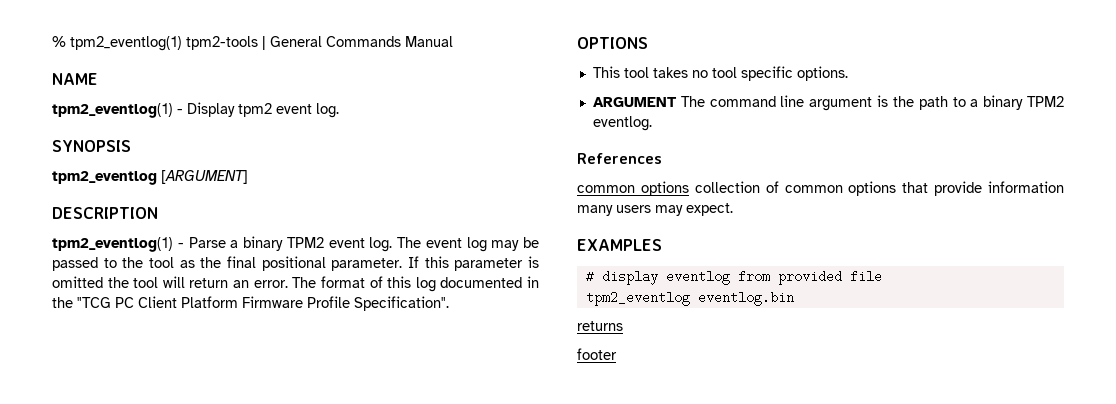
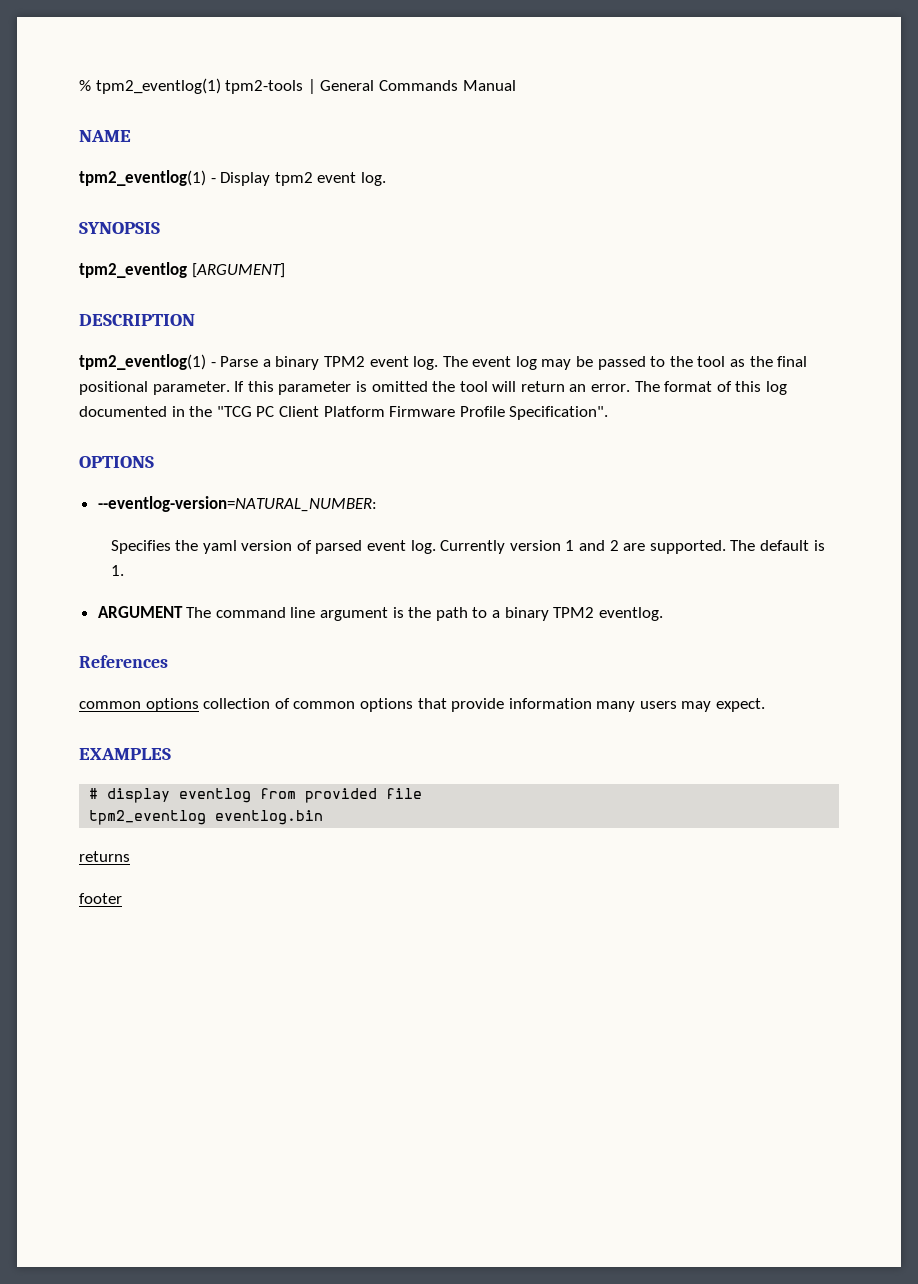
- This tool takes no tool specific options.
+ --eventlog-version=NATURAL_NUMBER:
+ Specifies the yaml version of parsed event log. Currently version 1 and 2 are supported. The default is 1.

